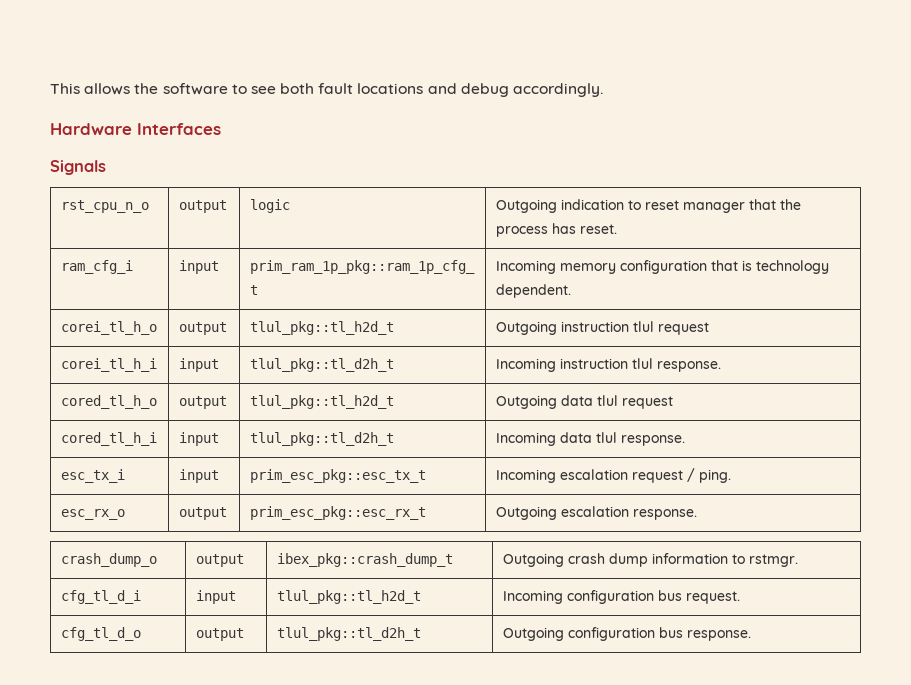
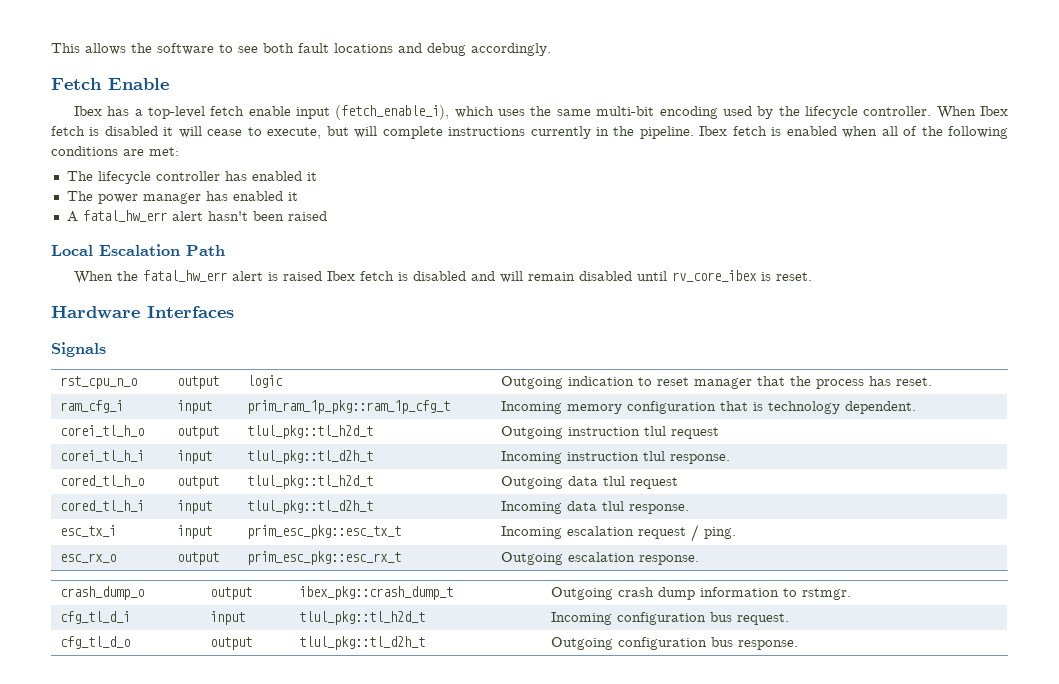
+ Fetch Enable
+ Ibex has a top-level fetch enable input (fetch_enable_i), which uses the same multi-bit encoding used by the lifecycle controller. When Ibex fetch is disabled it will cease to execute, but will complete instructions currently in the pipeline. Ibex fetch is enabled when all of the following conditions are met:
+ The lifecycle controller has enabled it
+ The power manager has enabled it
+ A fatal_hw_err alert hasn't been raised
+ Local Escalation Path
+ When the fatal_hw_err alert is raised Ibex fetch is disabled and will remain disabled until rv_core_ibex is reset.

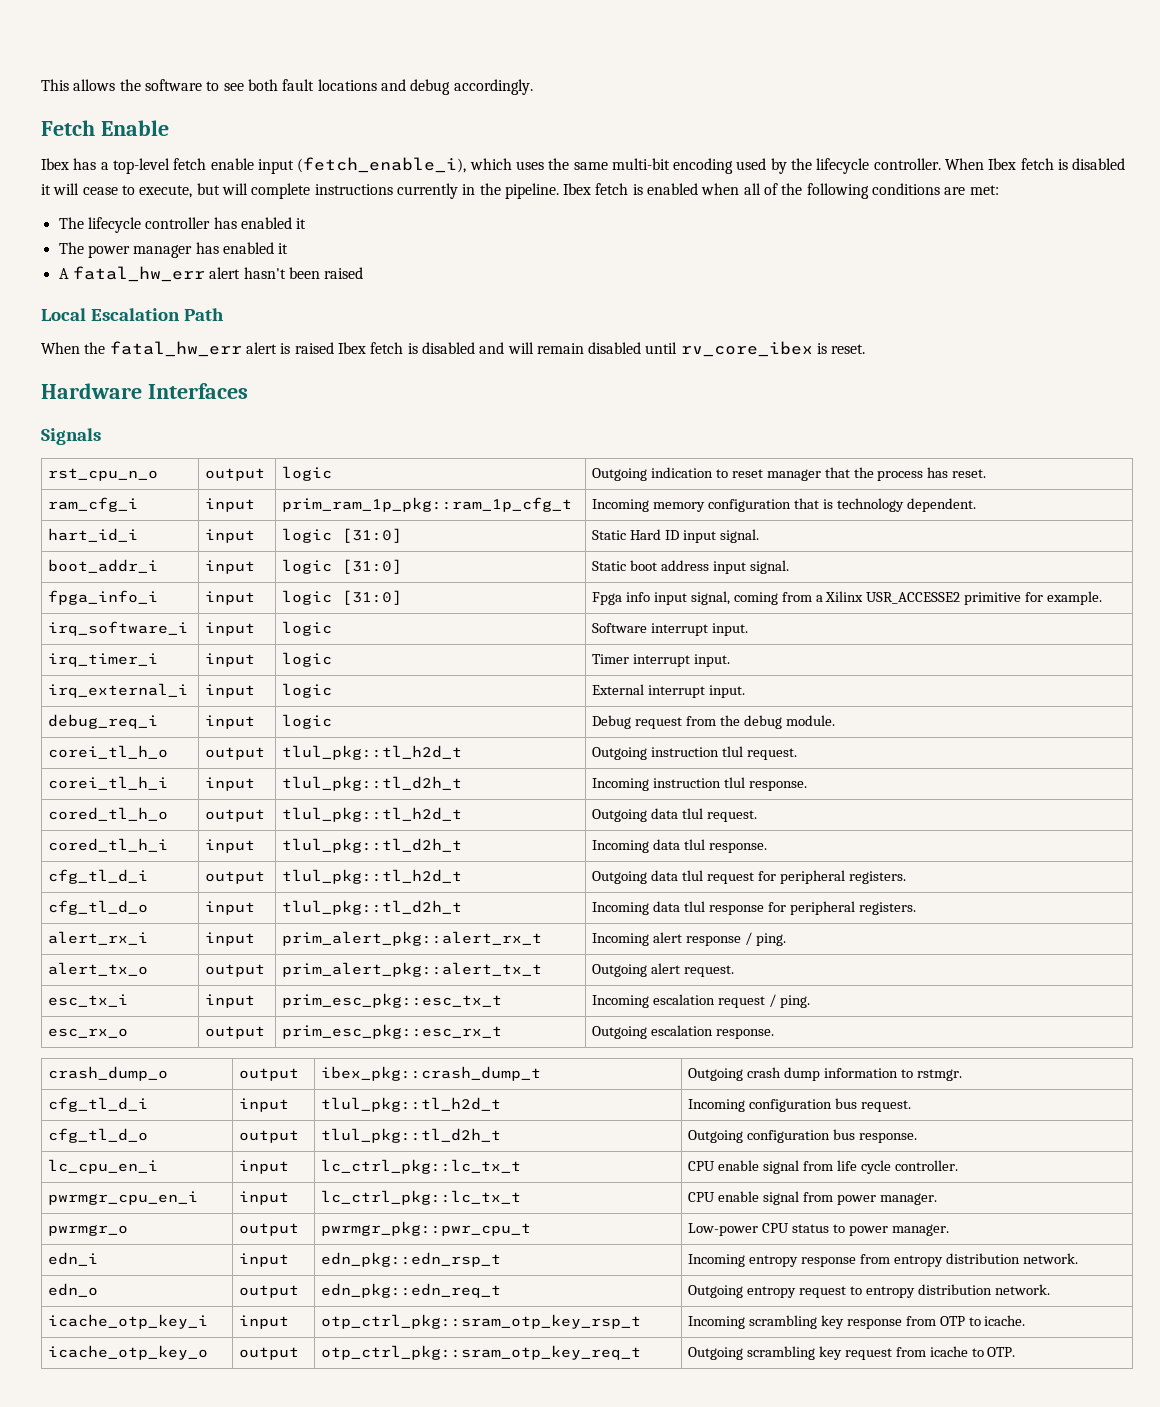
+ hart_id_i | input | logic [31:0] | Static Hard ID input signal.
+ boot_addr_i | input | logic [31:0] | Static boot address input signal.
+ fpga_info_i | input | logic [31:0] | Fpga info input signal, coming from a Xilinx USR_ACCESSE2 primitive for example.
+ irq_software_i | input | logic | Software interrupt input.
+ irq_timer_i | input | logic | Timer interrupt input.
+ irq_external_i | input | logic | External interrupt input.
+ debug_req_i | input | logic | Debug request from the debug module.
- corei_tl_h_o | output | tlul_pkg::tl_h2d_t | Outgoing instruction tlul request
+ corei_tl_h_o | output | tlul_pkg::tl_h2d_t | Outgoing instruction tlul request.
- cored_tl_h_o | output | tlul_pkg::tl_h2d_t | Outgoing data tlul request
+ cored_tl_h_o | output | tlul_pkg::tl_h2d_t | Outgoing data tlul request.
+ cfg_tl_d_i | output | tlul_pkg::tl_h2d_t | Outgoing data tlul request for peripheral registers.
+ cfg_tl_d_o | input | tlul_pkg::tl_d2h_t | Incoming data tlul response for peripheral registers.
+ alert_rx_i | input | prim_alert_pkg::alert_rx_t | Incoming alert response / ping.
+ alert_tx_o | output | prim_alert_pkg::alert_tx_t | Outgoing alert request.
+ lc_cpu_en_i | input | lc_ctrl_pkg::lc_tx_t | CPU enable signal from life cycle controller.
+ pwrmgr_cpu_en_i | input | lc_ctrl_pkg::lc_tx_t | CPU enable signal from power manager.
+ pwrmgr_o | output | pwrmgr_pkg::pwr_cpu_t | Low-power CPU status to power manager.
+ edn_i | input | edn_pkg::edn_rsp_t | Incoming entropy response from entropy distribution network.
+ edn_o | output | edn_pkg::edn_req_t | Outgoing entropy request to entropy distribution network.
+ icache_otp_key_i | input | otp_ctrl_pkg::sram_otp_key_rsp_t | Incoming scrambling key response from OTP to icache.
+ icache_otp_key_o | output | otp_ctrl_pkg::sram_otp_key_req_t | Outgoing scrambling key request from icache to OTP.

